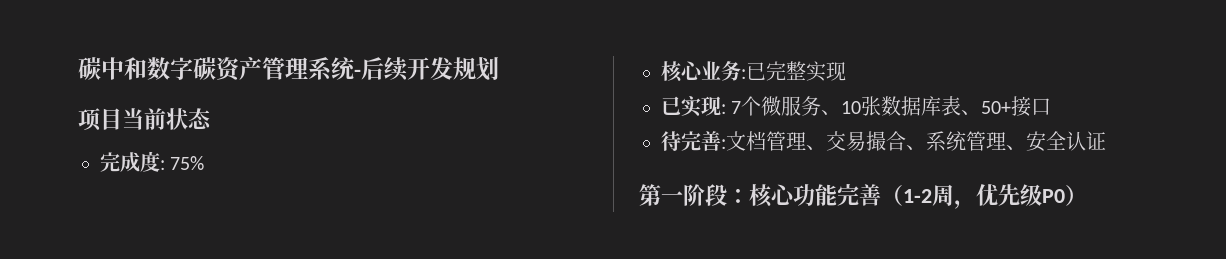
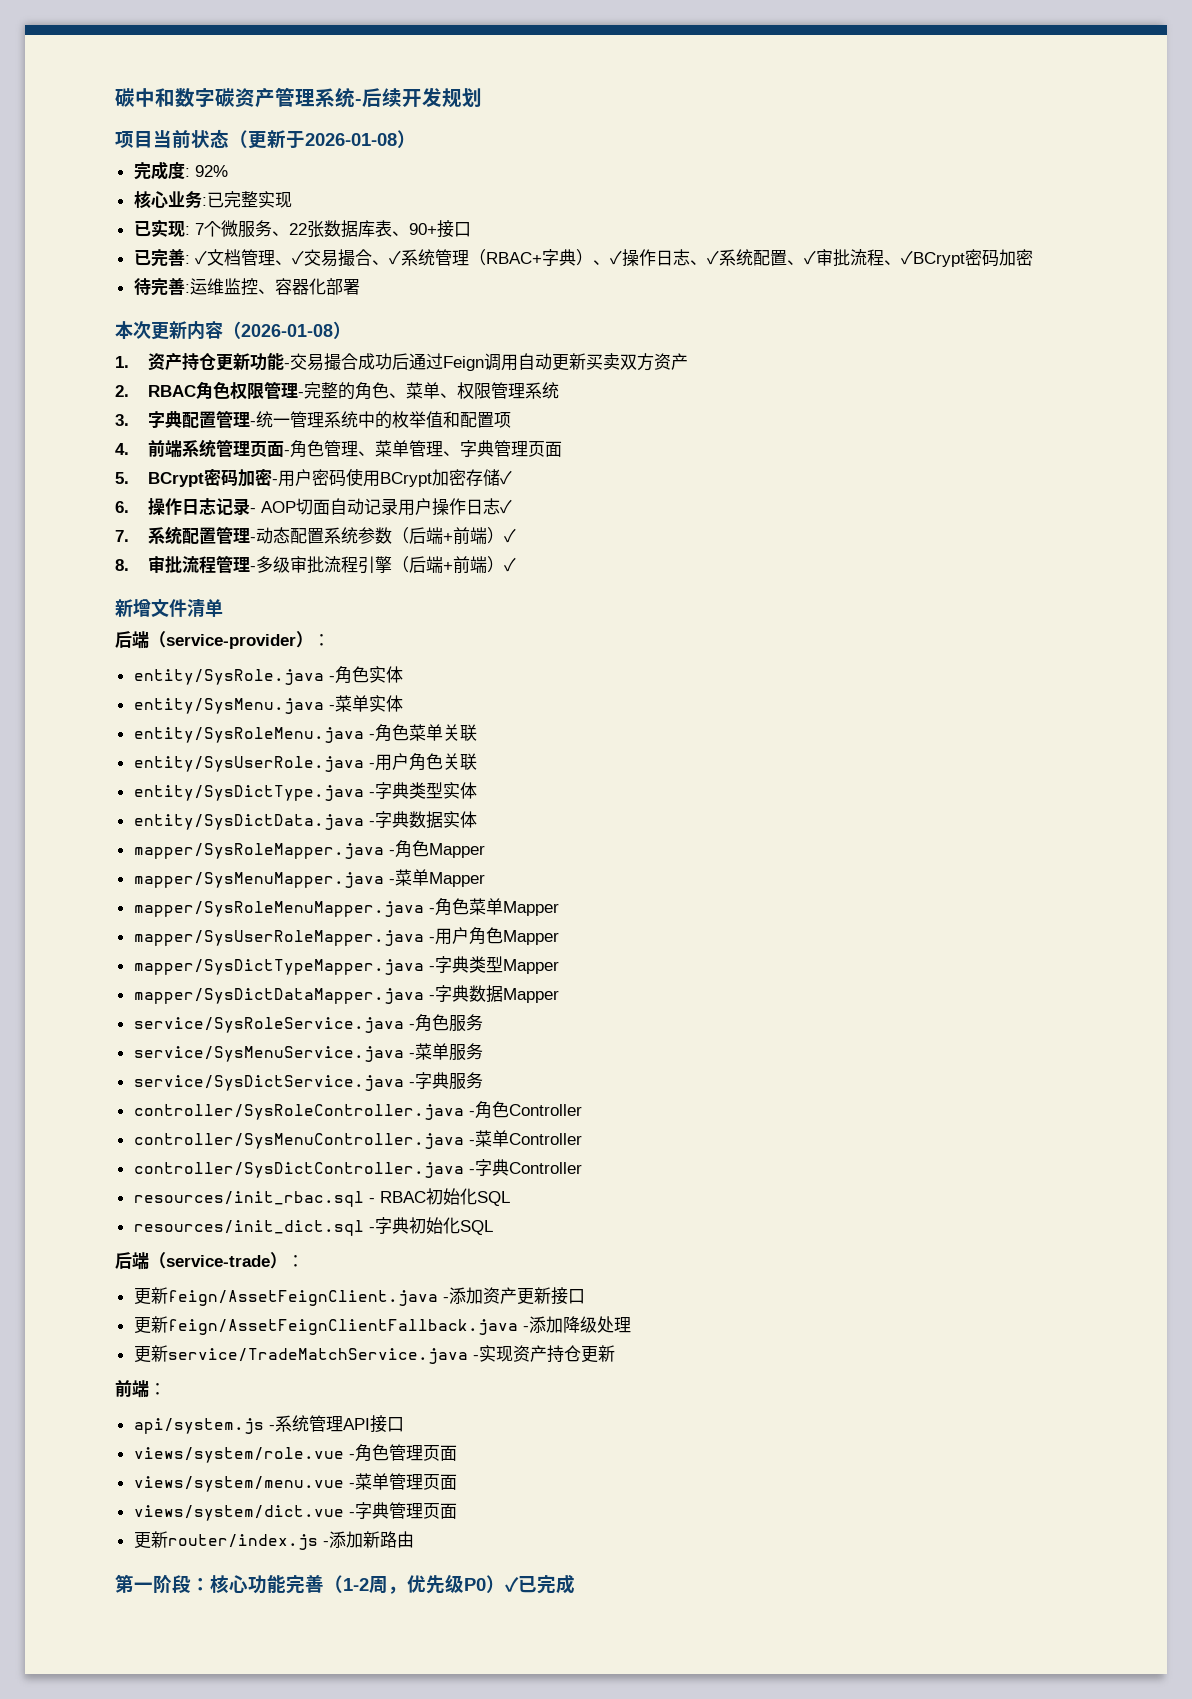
- 项目当前状态
+ 项目当前状态（更新于2026-01-08）
- 完成度: 75%
+ 完成度: 92%
- 已实现: 7个微服务、10张数据库表、50+接口
- 待完善:文档管理、交易撮合、系统管理、安全认证
+ 已实现: 7个微服务、22张数据库表、90+接口
+ 已完善: ✓文档管理、✓交易撮合、✓系统管理（RBAC+字典）、✓操作日志、✓系统配置、✓审批流程、✓BCrypt密码加密
+ 待完善:运维监控、容器化部署
+ 本次更新内容（2026-01-08）
+ 1.资产持仓更新功能-交易撮合成功后通过Feign调用自动更新买卖双方资产
+ 2. RBAC角色权限管理-完整的角色、菜单、权限管理系统
+ 3.字典配置管理-统一管理系统中的枚举值和配置项
+ 4.前端系统管理页面-角色管理、菜单管理、字典管理页面
+ 5. BCrypt密码加密-用户密码使用BCrypt加密存储✓
+ 6.操作日志记录- AOP切面自动记录用户操作日志✓
+ 7.系统配置管理-动态配置系统参数（后端+前端）✓
+ 8.审批流程管理-多级审批流程引擎（后端+前端）✓
+ 新增文件清单
+ 后端（service-provider）：
+ entity/SysRole.java -角色实体
+ entity/SysMenu.java -菜单实体
+ entity/SysRoleMenu.java -角色菜单关联
+ entity/SysUserRole.java -用户角色关联
+ entity/SysDictType.java -字典类型实体
+ entity/SysDictData.java -字典数据实体
+ mapper/SysRoleMapper.java -角色Mapper
+ mapper/SysMenuMapper.java -菜单Mapper
+ mapper/SysRoleMenuMapper.java -角色菜单Mapper
+ mapper/SysUserRoleMapper.java -用户角色Mapper
+ mapper/SysDictTypeMapper.java -字典类型Mapper
+ mapper/SysDictDataMapper.java -字典数据Mapper
+ service/SysRoleService.java -角色服务
+ service/SysMenuService.java -菜单服务
+ service/SysDictService.java -字典服务
+ controller/SysRoleController.java -角色Controller
+ controller/SysMenuController.java -菜单Controller
+ controller/SysDictController.java -字典Controller
+ resources/init_rbac.sql - RBAC初始化SQL
+ resources/init_dict.sql -字典初始化SQL
+ 后端（service-trade）：
+ 更新feign/AssetFeignClient.java -添加资产更新接口
+ 更新feign/AssetFeignClientFallback.java -添加降级处理
+ 更新service/TradeMatchService.java -实现资产持仓更新
+ 前端：
+ api/system.js -系统管理API接口
+ views/system/role.vue -角色管理页面
+ views/system/menu.vue -菜单管理页面
+ views/system/dict.vue -字典管理页面
+ 更新router/index.js -添加新路由
- 第一阶段：核心功能完善（1-2周，优先级P0）
+ 第一阶段：核心功能完善（1-2周，优先级P0）✓已完成

